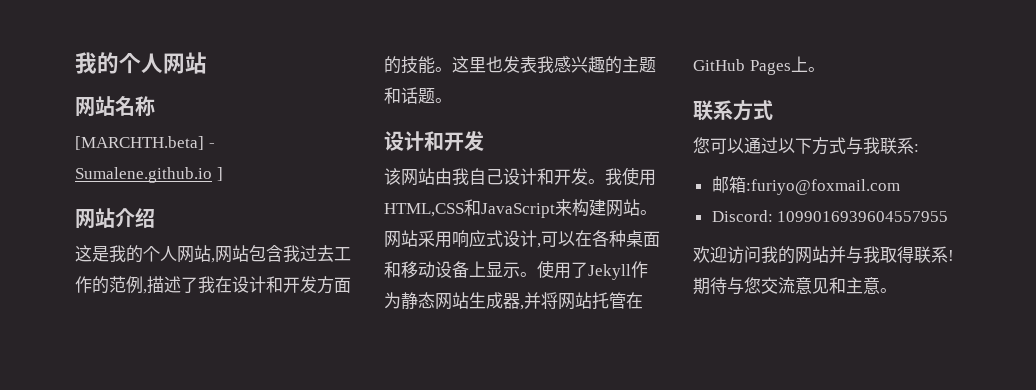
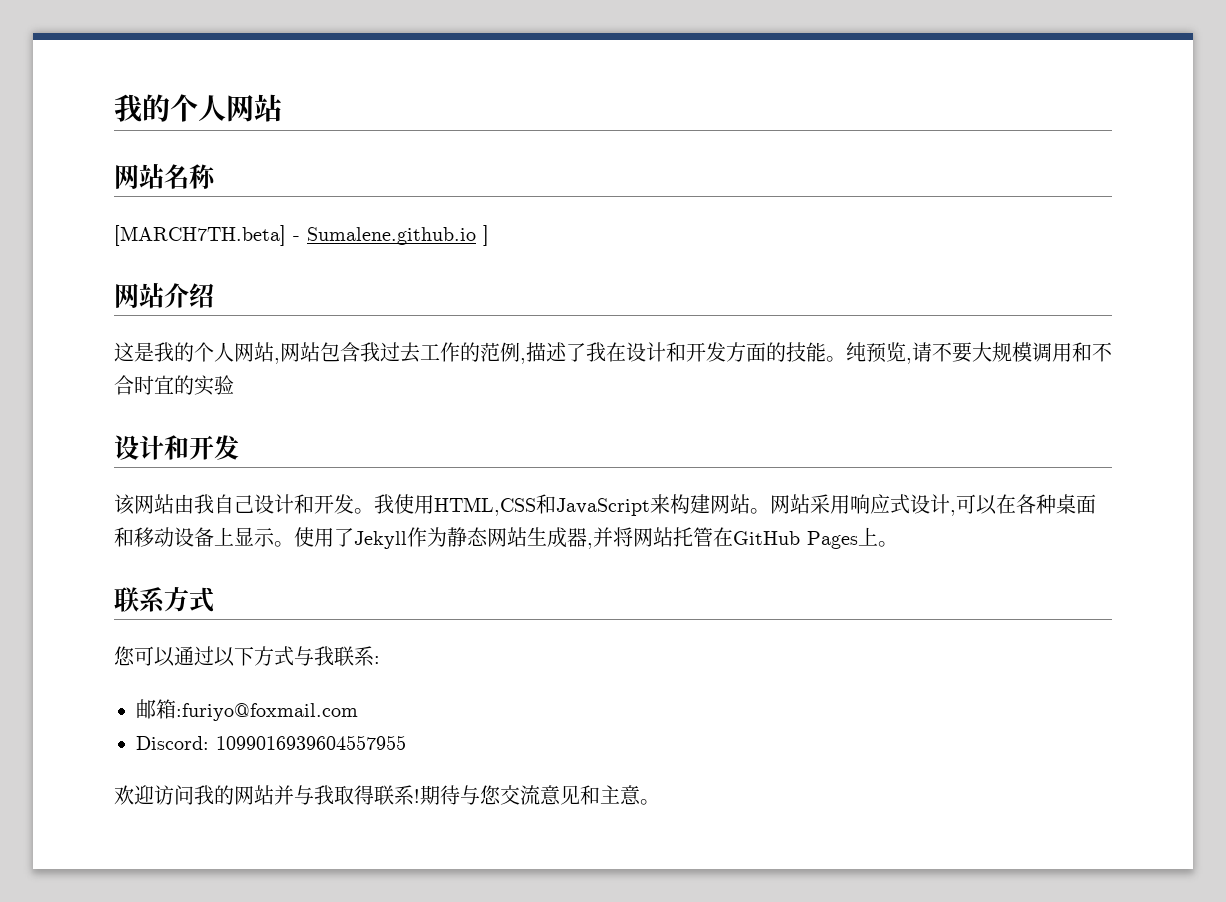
- [MARCHTH.beta] - Sumalene.github.io ]
+ [MARCH7TH.beta] - Sumalene.github.io ]
- 这里也发表我感兴趣的主题和话题。
+ 纯预览,请不要大规模调用和不合时宜的实验

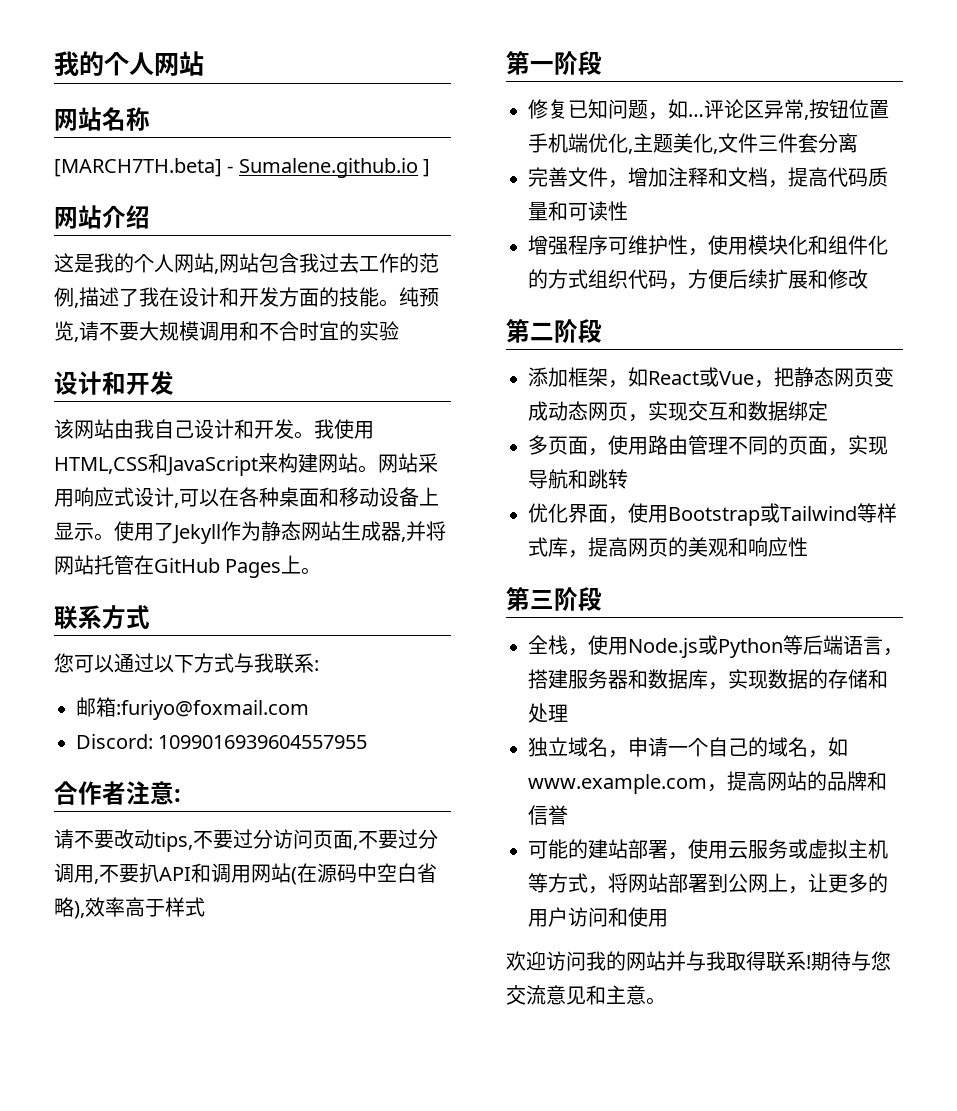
+ 合作者注意:
+ 请不要改动tips,不要过分访问页面,不要过分调用,不要扒API和调用网站(在源码中空白省略),效率高于样式
+ 第一阶段
+ 修复已知问题，如…评论区异常,按钮位置手机端优化,主题美化,文件三件套分离
+ 完善文件，增加注释和文档，提高代码质量和可读性
+ 增强程序可维护性，使用模块化和组件化的方式组织代码，方便后续扩展和修改
+ 第二阶段
+ 添加框架，如React或Vue，把静态网页变成动态网页，实现交互和数据绑定
+ 多页面，使用路由管理不同的页面，实现导航和跳转
+ 优化界面，使用Bootstrap或Tailwind等样式库，提高网页的美观和响应性
+ 第三阶段
+ 全栈，使用Node.js或Python等后端语言，搭建服务器和数据库，实现数据的存储和处理
+ 独立域名，申请一个自己的域名，如www.example.com，提高网站的品牌和信誉
+ 可能的建站部署，使用云服务或虚拟主机等方式，将网站部署到公网上，让更多的用户访问和使用

